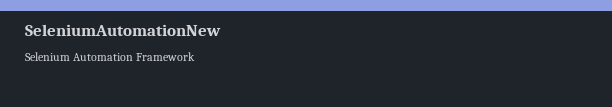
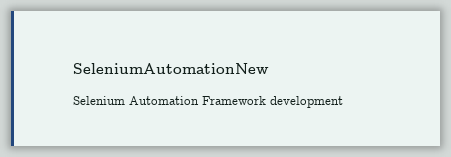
- Selenium Automation Framework
+ Selenium Automation Framework development

